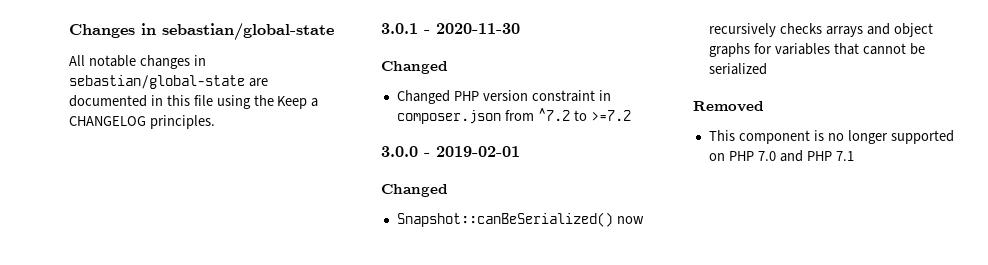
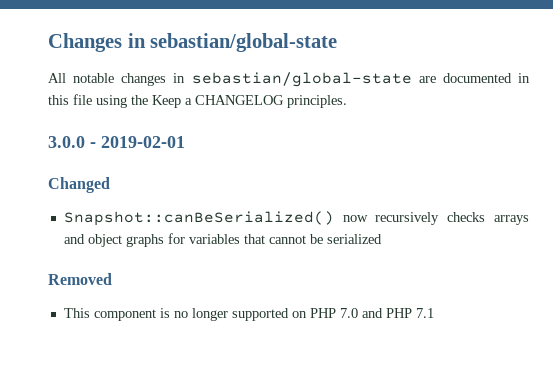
- 3.0.1 - 2020-11-30
- Changed
- Changed PHP version constraint in composer.json from ^7.2 to >=7.2

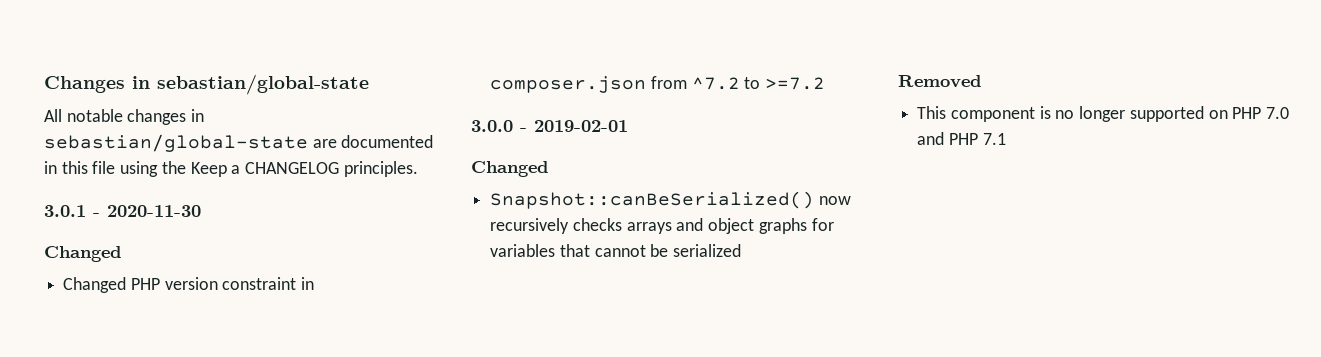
+ 3.0.1 - 2020-11-30
+ Changed
+ Changed PHP version constraint in composer.json from ^7.2 to >=7.2

